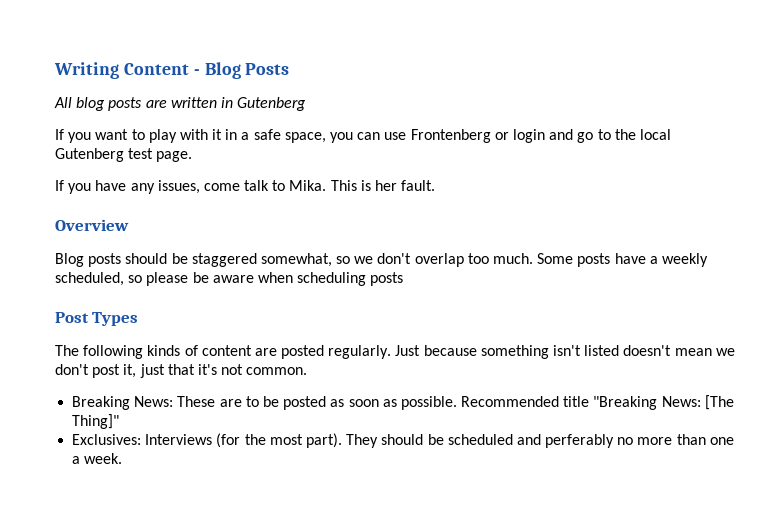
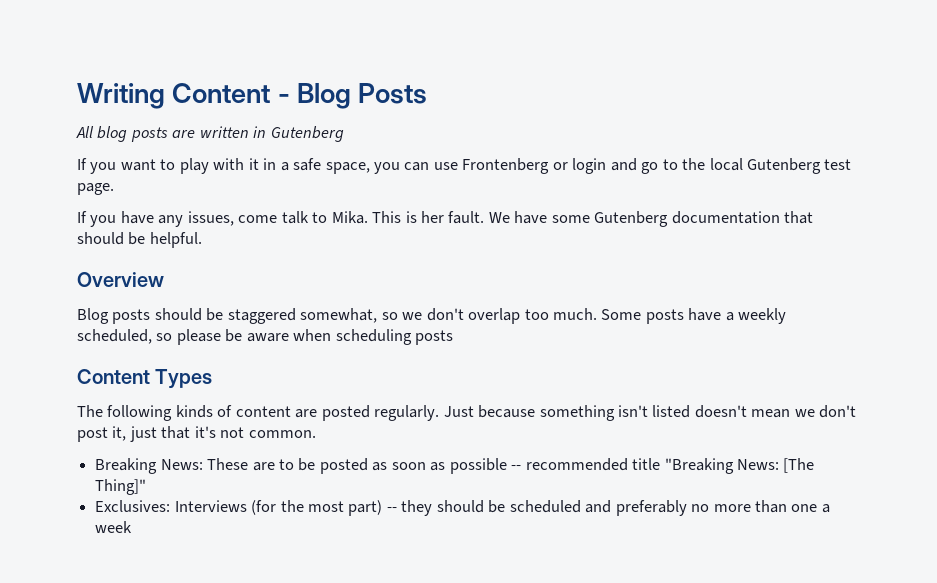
+ We have some Gutenberg documentation that should be helpful.
- Post Types
+ Content Types
- Breaking News: These are to be posted as soon as possible. Recommended title "Breaking News: [The Thing]"
+ Breaking News: These are to be posted as soon as possible -- recommended title "Breaking News: [The Thing]"
- Exclusives: Interviews (for the most part). They should be scheduled and perferably no more than one a week.
+ Exclusives: Interviews (for the most part) -- they should be scheduled and preferably no more than one a week

